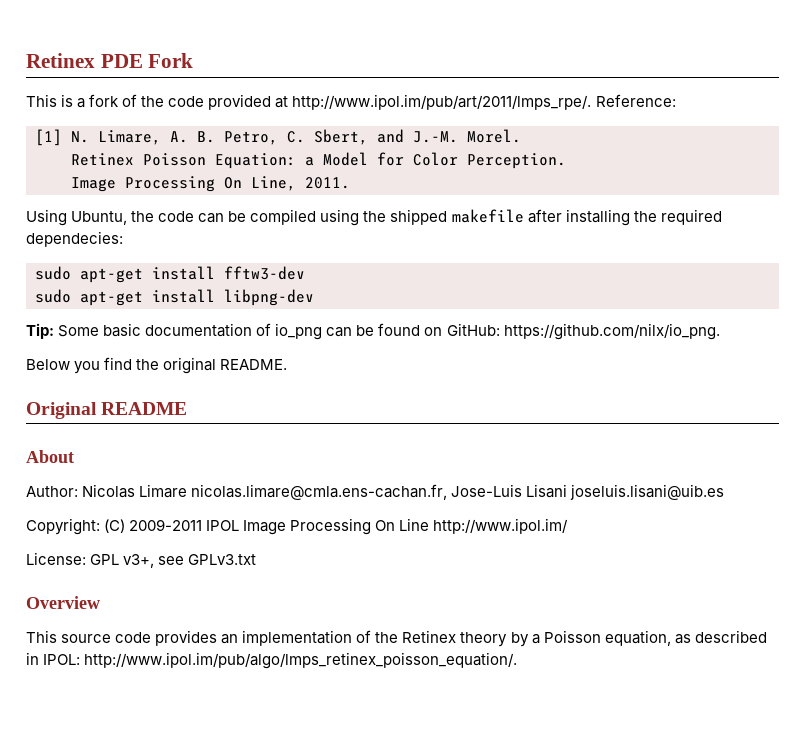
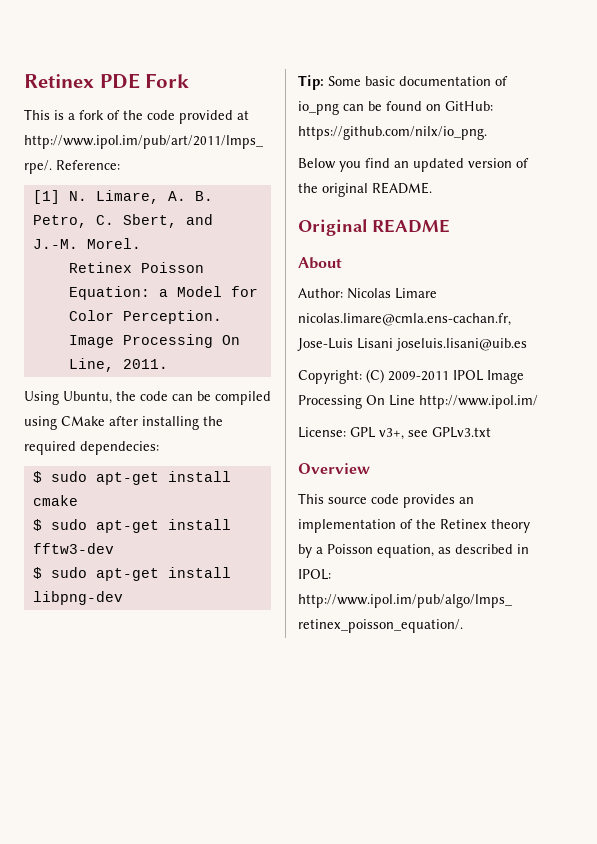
- Using Ubuntu, the code can be compiled using the shipped makefile after installing the required dependecies:
+ Using Ubuntu, the code can be compiled using CMake after installing the required dependecies:
- sudo apt-get install fftw3-dev
+ $ sudo apt-get install cmake
+ $ sudo apt-get install fftw3-dev
- sudo apt-get install libpng-dev
+ $ sudo apt-get install libpng-dev
- Below you find the original README.
+ Below you find an updated version of the original README.

